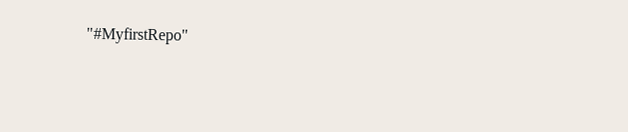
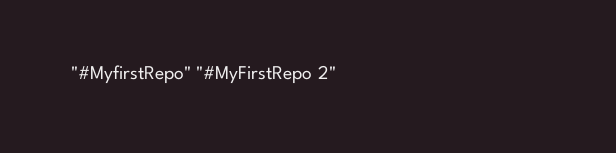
- "#MyfirstRepo"
+ "#MyfirstRepo" "#MyFirstRepo 2"

